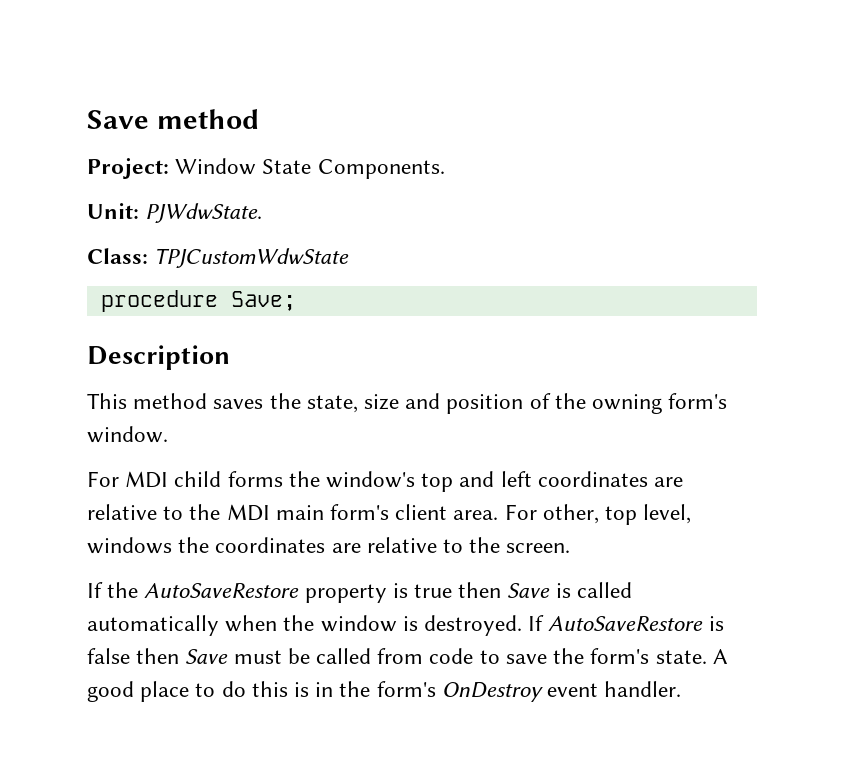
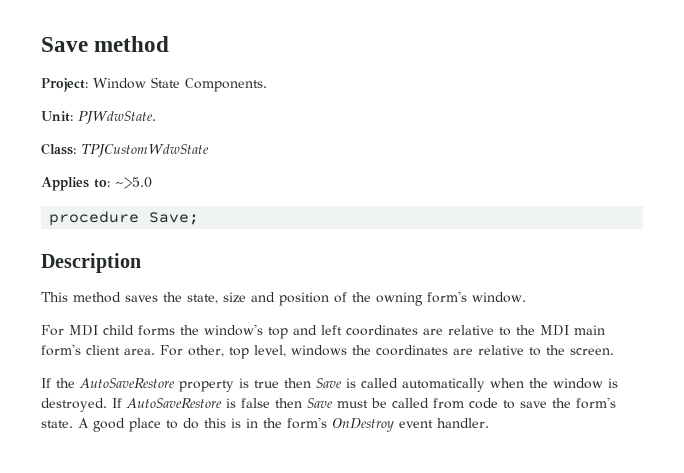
+ Applies to: ~>5.0

